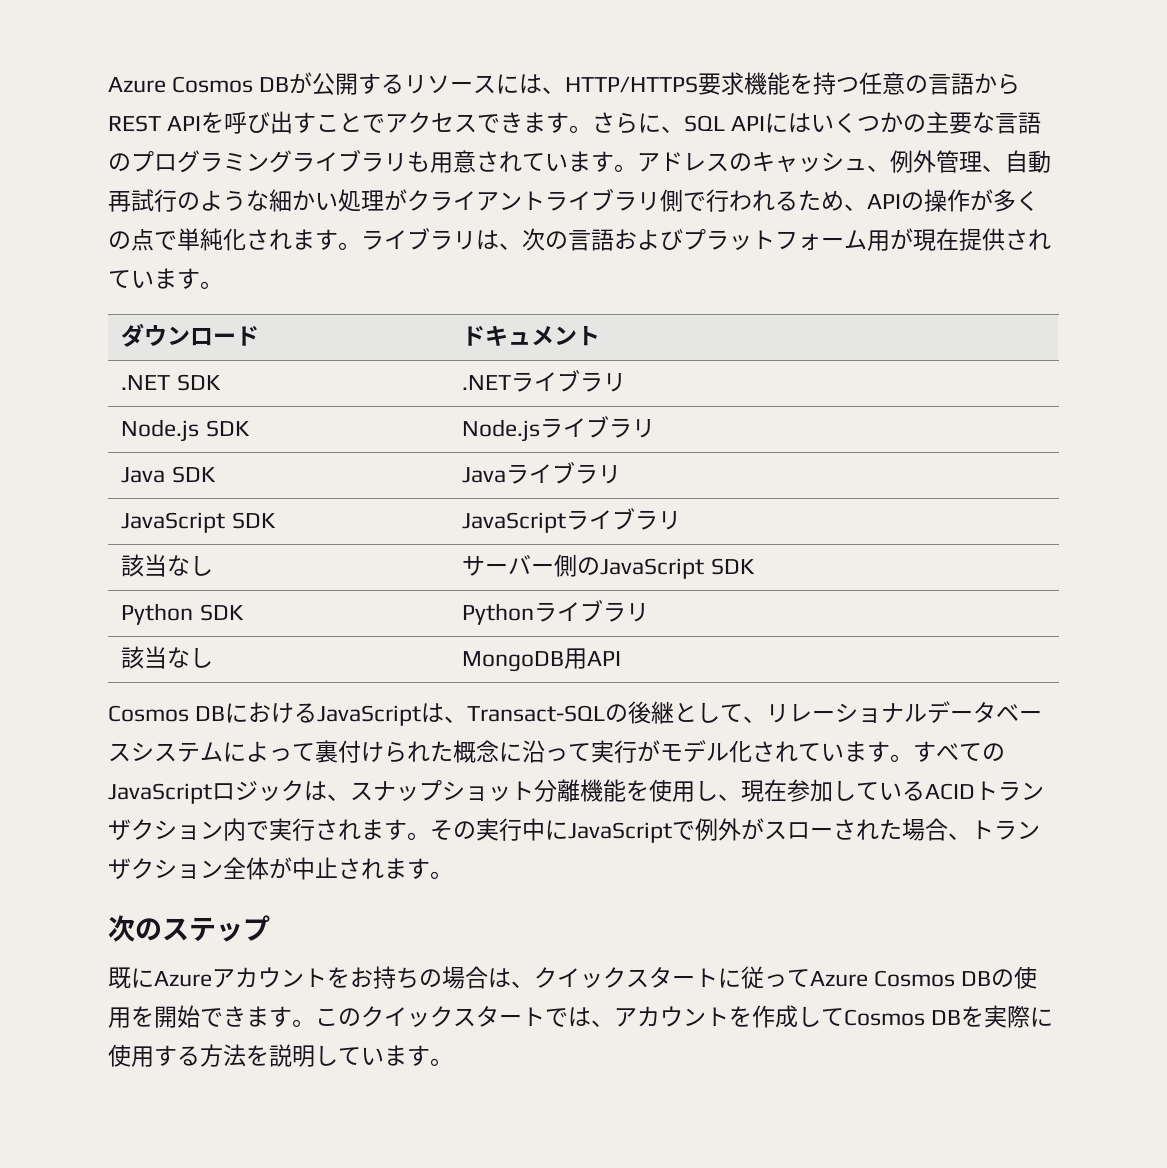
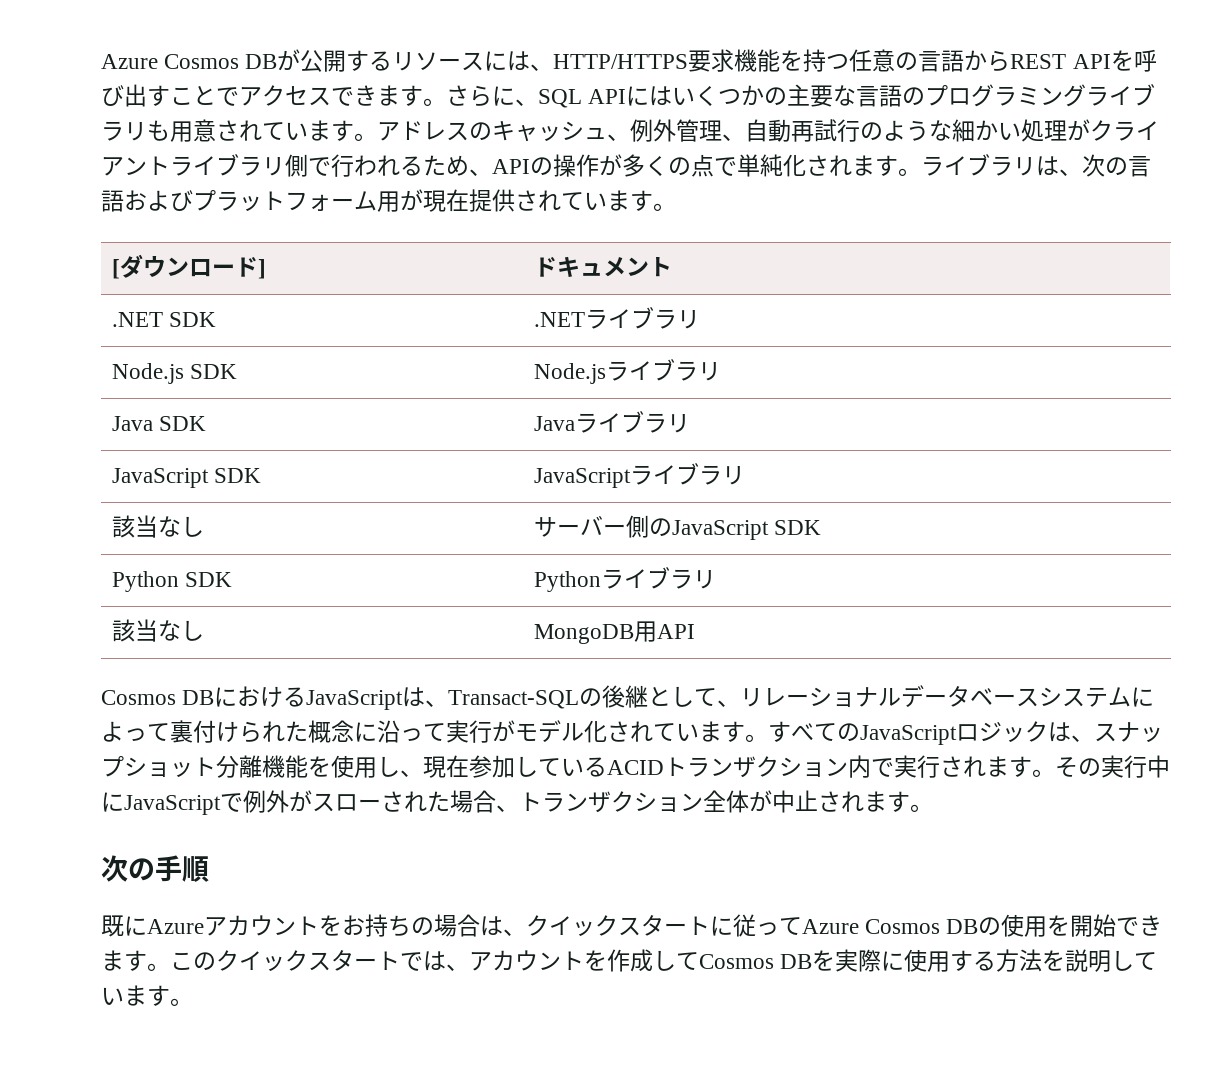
- ダウンロード | ドキュメント
+ [ダウンロード] | ドキュメント
- 次のステップ
+ 次の手順

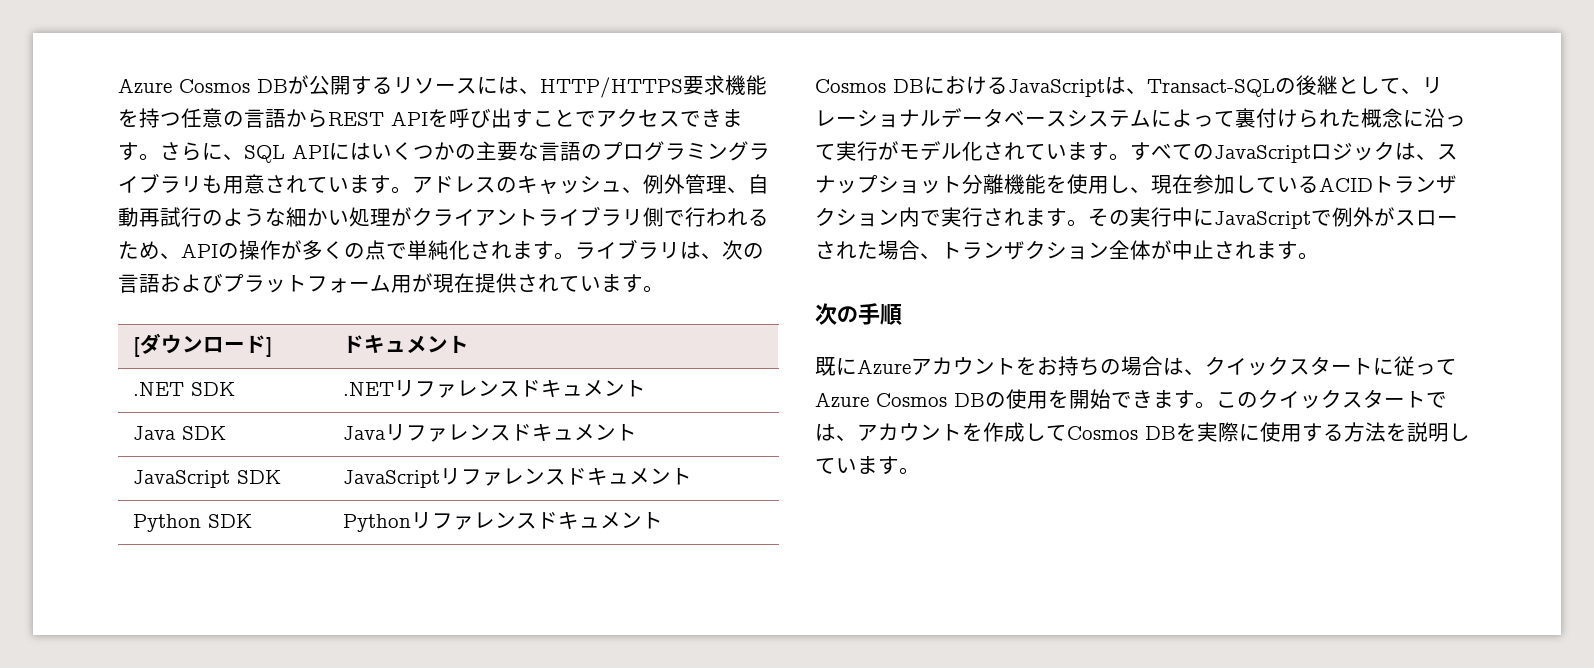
- .NET SDK | .NETライブラリ
- Node.js SDK | Node.jsライブラリ
+ .NET SDK | .NETリファレンスドキュメント
- Java SDK | Javaライブラリ
+ Java SDK | Javaリファレンスドキュメント
- JavaScript SDK | JavaScriptライブラリ
- 該当なし | サーバー側のJavaScript SDK
+ JavaScript SDK | JavaScriptリファレンスドキュメント
- Python SDK | Pythonライブラリ
- 該当なし | MongoDB用API
+ Python SDK | Pythonリファレンスドキュメント

